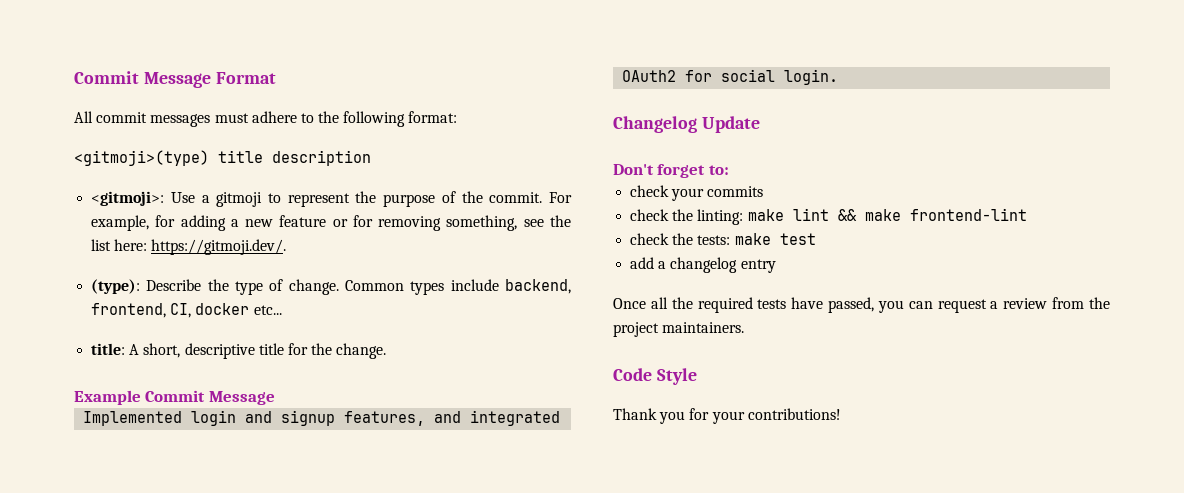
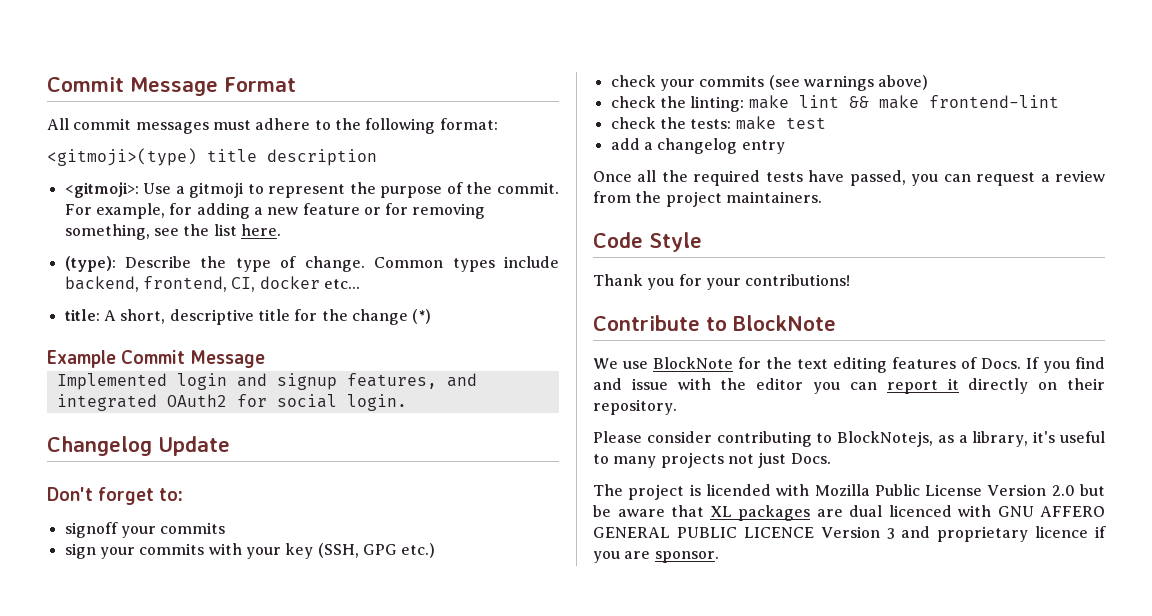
- For example, for adding a new feature or for removing something, see the list here: https://gitmoji.dev/.
+ For example, for adding a new feature or for removing something, see the list here.
- title: A short, descriptive title for the change.
+ title: A short, descriptive title for the change (*)
+ signoff your commits
+ sign your commits with your key (SSH, GPG etc.)
- check your commits
+ check your commits (see warnings above)
+ Contribute to BlockNote
+ We use BlockNote for the text editing features of Docs. If you find and issue with the editor you can report it directly on their repository.
+ Please consider contributing to BlockNotejs, as a library, it's useful to many projects not just Docs.
+ The project is licended with Mozilla Public License Version 2.0 but be aware that XL packages are dual licenced with GNU AFFERO GENERAL PUBLIC LICENCE Version 3 and proprietary licence if you are sponsor.

